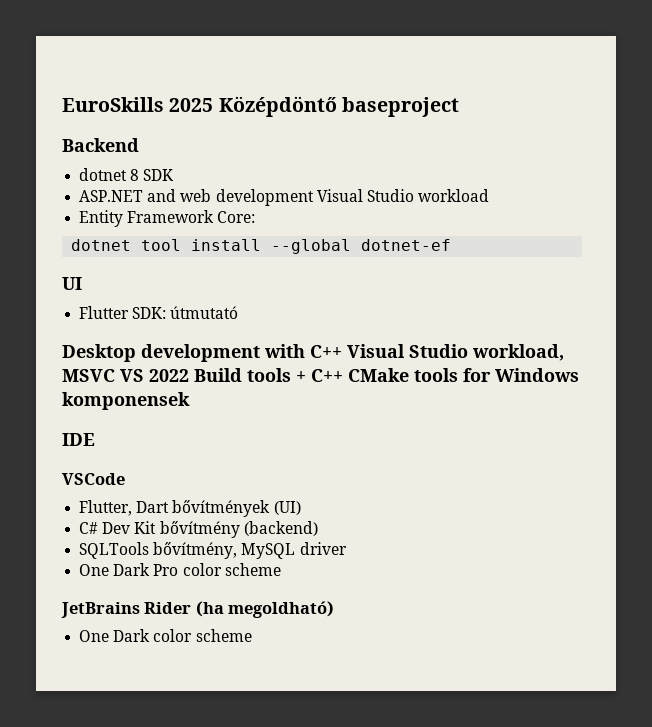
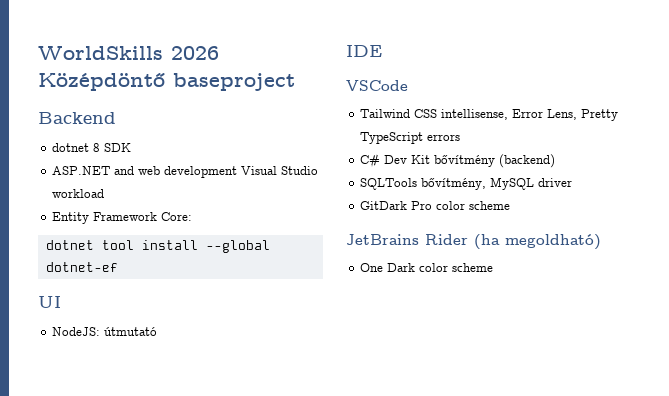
- EuroSkills 2025 Középdöntő baseproject
+ WorldSkills 2026 Középdöntő baseproject
- Flutter SDK: útmutató
+ NodeJS: útmutató
- Desktop development with C++ Visual Studio workload, MSVC VS 2022 Build tools + C++ CMake tools for Windows komponensek
  IDE
  VSCode
- Flutter, Dart bővítmények (UI)
+ Tailwind CSS intellisense, Error Lens, Pretty TypeScript errors
- One Dark Pro color scheme
+ GitDark Pro color scheme

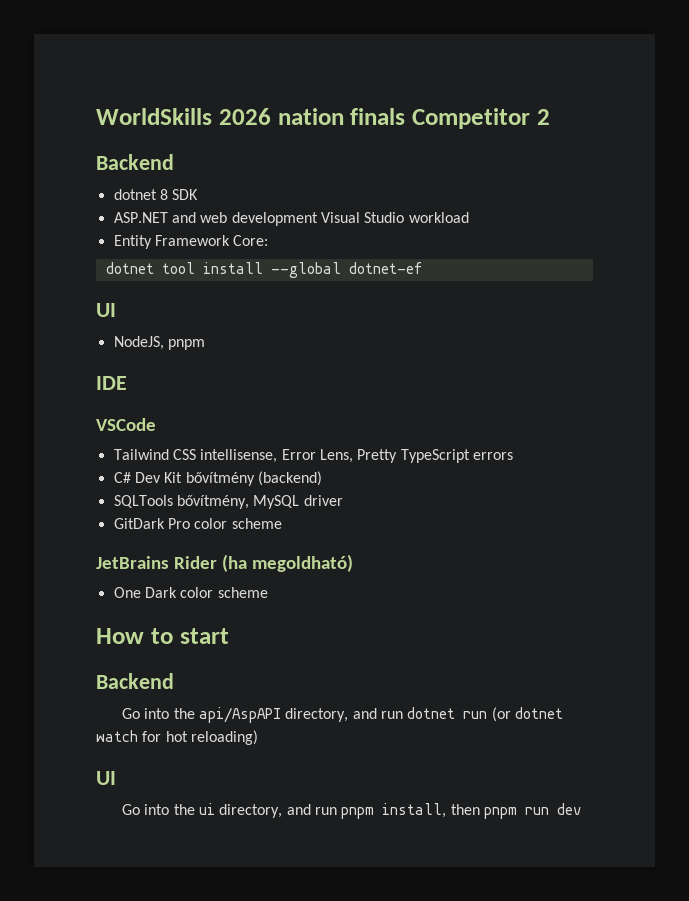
- WorldSkills 2026 Középdöntő baseproject
+ WorldSkills 2026 nation finals Competitor 2
- NodeJS: útmutató
+ NodeJS, pnpm
+ How to start
+ Backend
+ Go into the api/AspAPI directory, and run dotnet run (or dotnet watch for hot reloading)
+ UI
+ Go into the ui directory, and run pnpm install, then pnpm run dev

